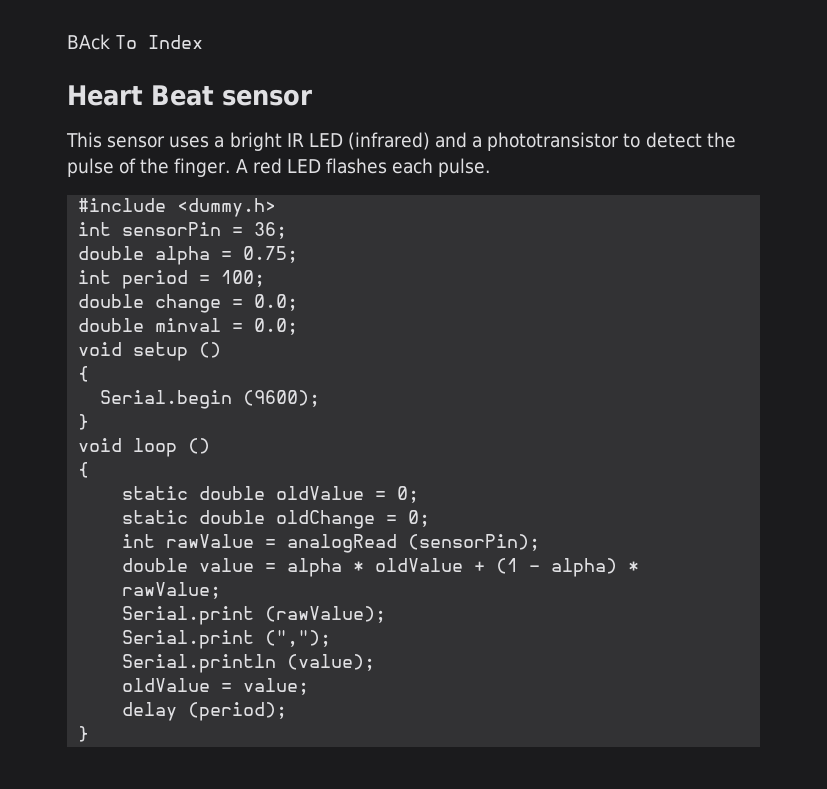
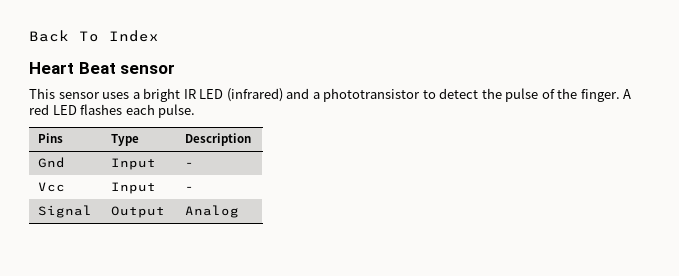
- BAck To Index
+ Back To Index
- #include <dummy.h>
- int sensorPin = 36;
- double alpha = 0.75;
- int period = 100;
- double change = 0.0;
- double minval = 0.0;
- void setup ()
- {
- Serial.begin (9600);
- }
- void loop ()
- {
- static double oldValue = 0;
- static double oldChange = 0;
- int rawValue = analogRead (sensorPin);
- double value = alpha * oldValue + (1 - alpha) * rawValue;
- Serial.print (rawValue);
- Serial.print (",");
- Serial.println (value);
- oldValue = value;
- delay (period);
- }
+ Pins | Type | Description
+ Gnd | Input | -
+ Vcc | Input | -
+ Signal | Output | Analog

